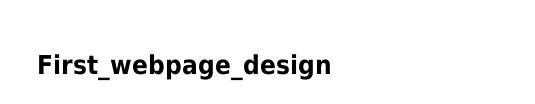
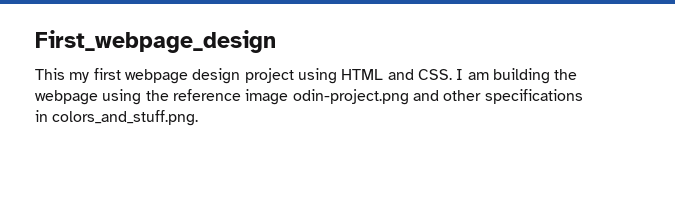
+ This my first webpage design project using HTML and CSS. I am building the webpage using the reference image odin-project.png and other specifications in colors_and_stuff.png.

